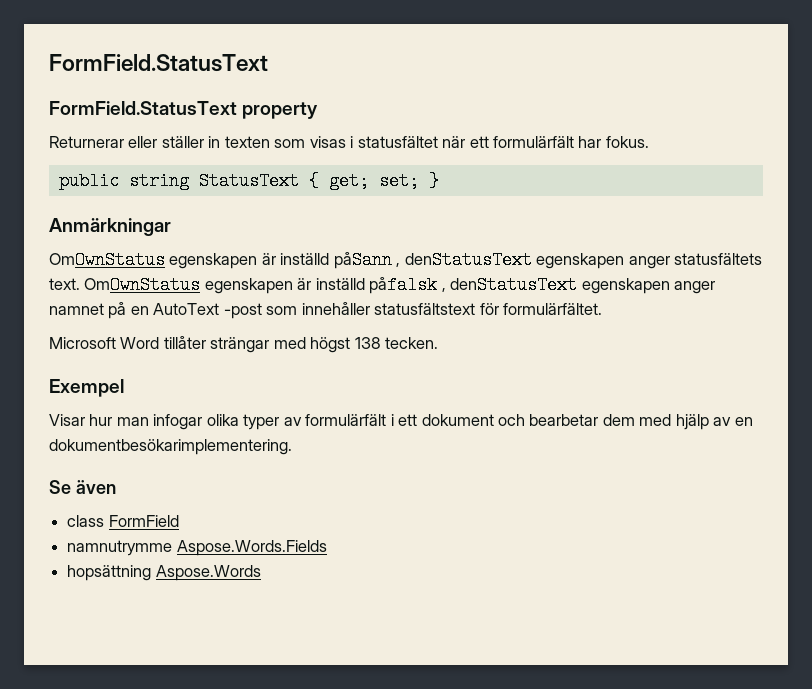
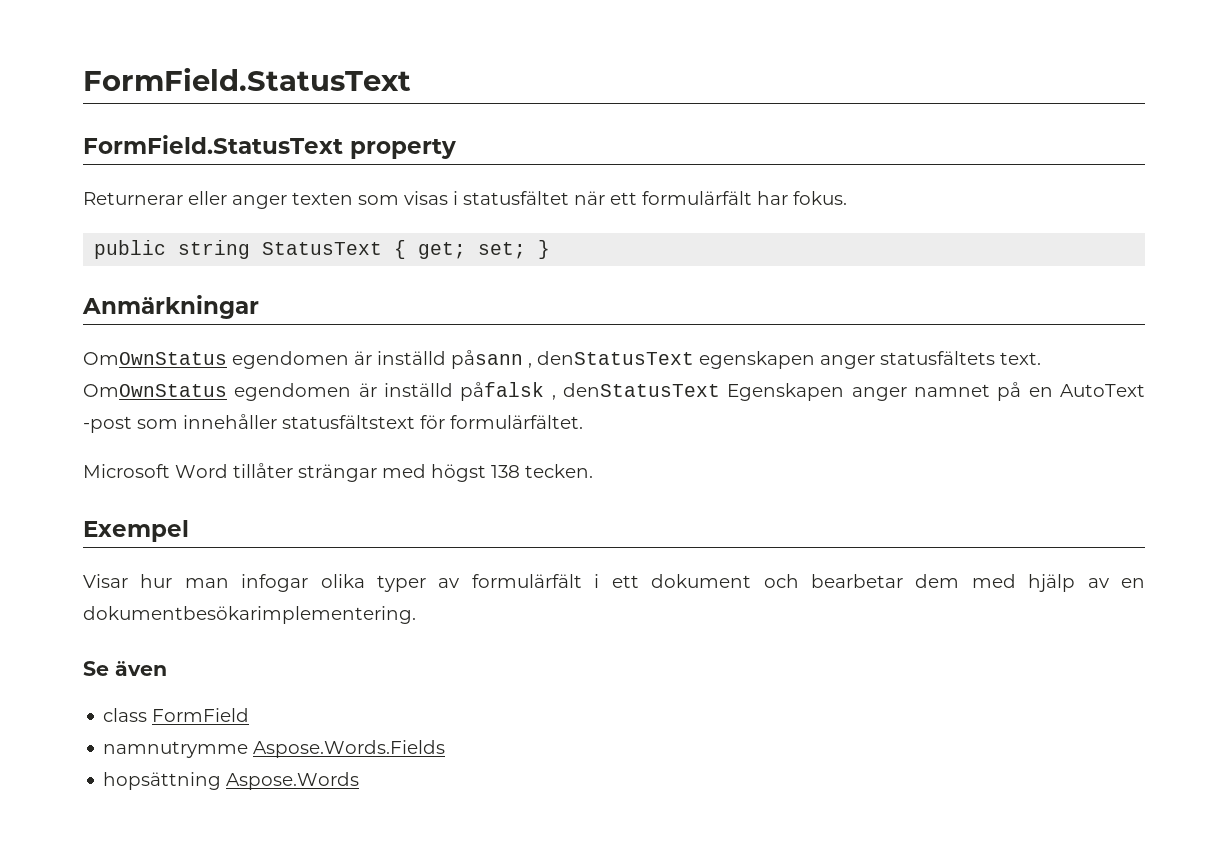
- Returnerar eller ställer in texten som visas i statusfältet när ett formulärfält har fokus.
+ Returnerar eller anger texten som visas i statusfältet när ett formulärfält har fokus.
- OmOwnStatus egenskapen är inställd påSann , denStatusText egenskapen anger statusfältets text.
+ OmOwnStatus egendomen är inställd påsann , denStatusText egenskapen anger statusfältets text.
- OmOwnStatus egenskapen är inställd påfalsk , denStatusText egenskapen anger namnet på en AutoText -post som innehåller statusfältstext för formulärfältet.
+ OmOwnStatus egendomen är inställd påfalsk , denStatusText Egenskapen anger namnet på en AutoText -post som innehåller statusfältstext för formulärfältet.

